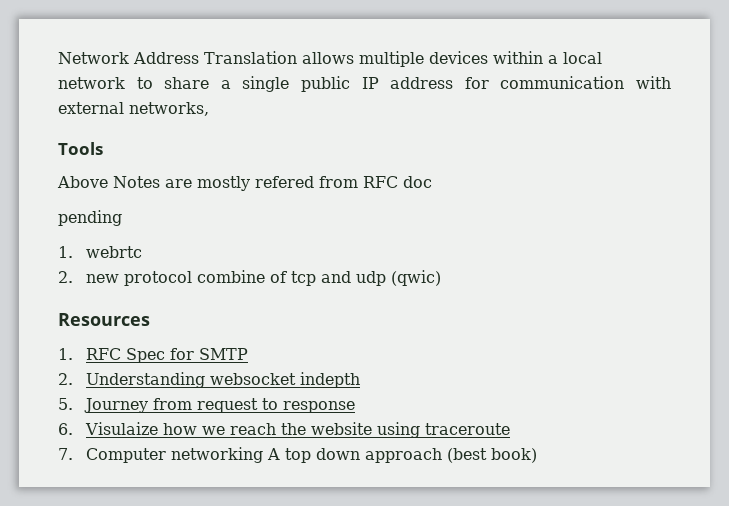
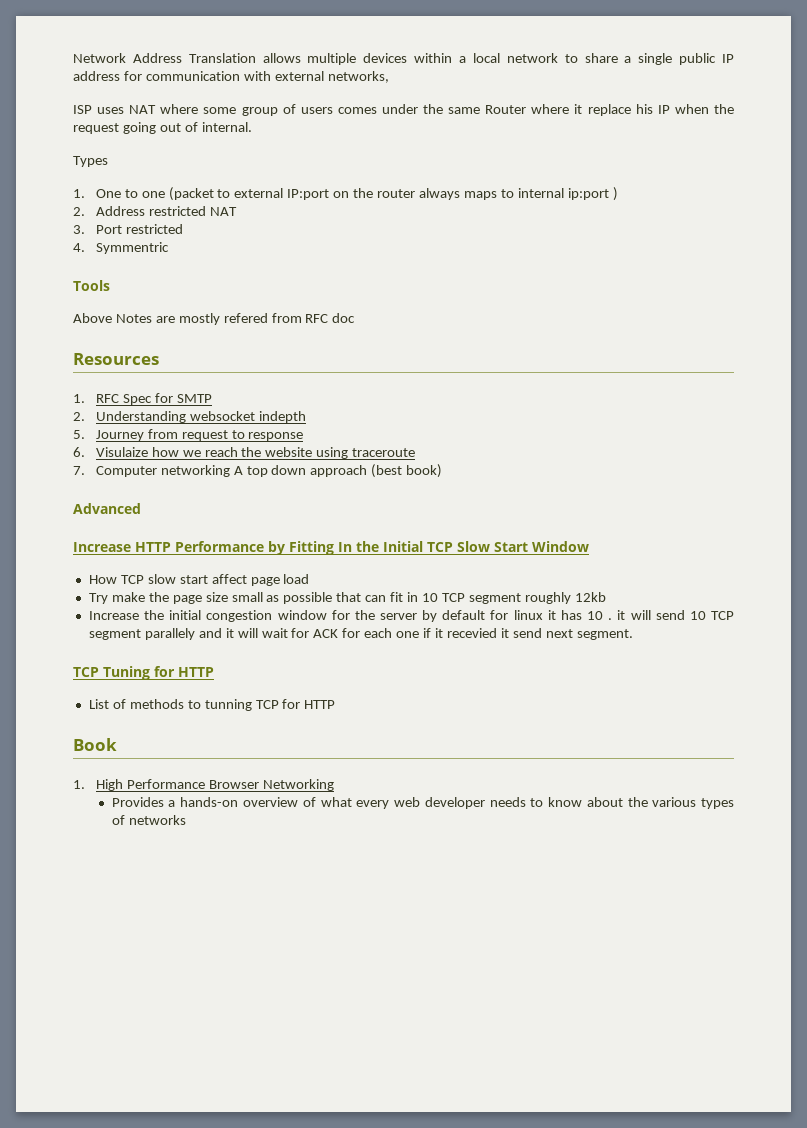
+ ISP uses NAT where some group of users comes under the same Router where it replace his IP when the request going out of internal.
+ Types
+ 1. One to one (packet to external IP:port on the router always maps to internal ip:port )
+ 2. Address restricted NAT
+ 3. Port restricted
+ 4. Symmentric
- pending
- 1. webrtc
- 2. new protocol combine of tcp and udp (qwic)
+ Advanced
+ Increase HTTP Performance by Fitting In the Initial TCP Slow Start Window
+ How TCP slow start affect page load
+ Try make the page size small as possible that can fit in 10 TCP segment roughly 12kb
+ Increase the initial congestion window for the server by default for linux it has 10 . it will send 10 TCP segment parallely and it will wait for ACK for each one if it recevied it send next segment.
+ TCP Tuning for HTTP
+ List of methods to tunning TCP for HTTP
+ Book
+ 1. High Performance Browser Networking
+ Provides a hands-on overview of what every web developer needs to know about the various types of networks

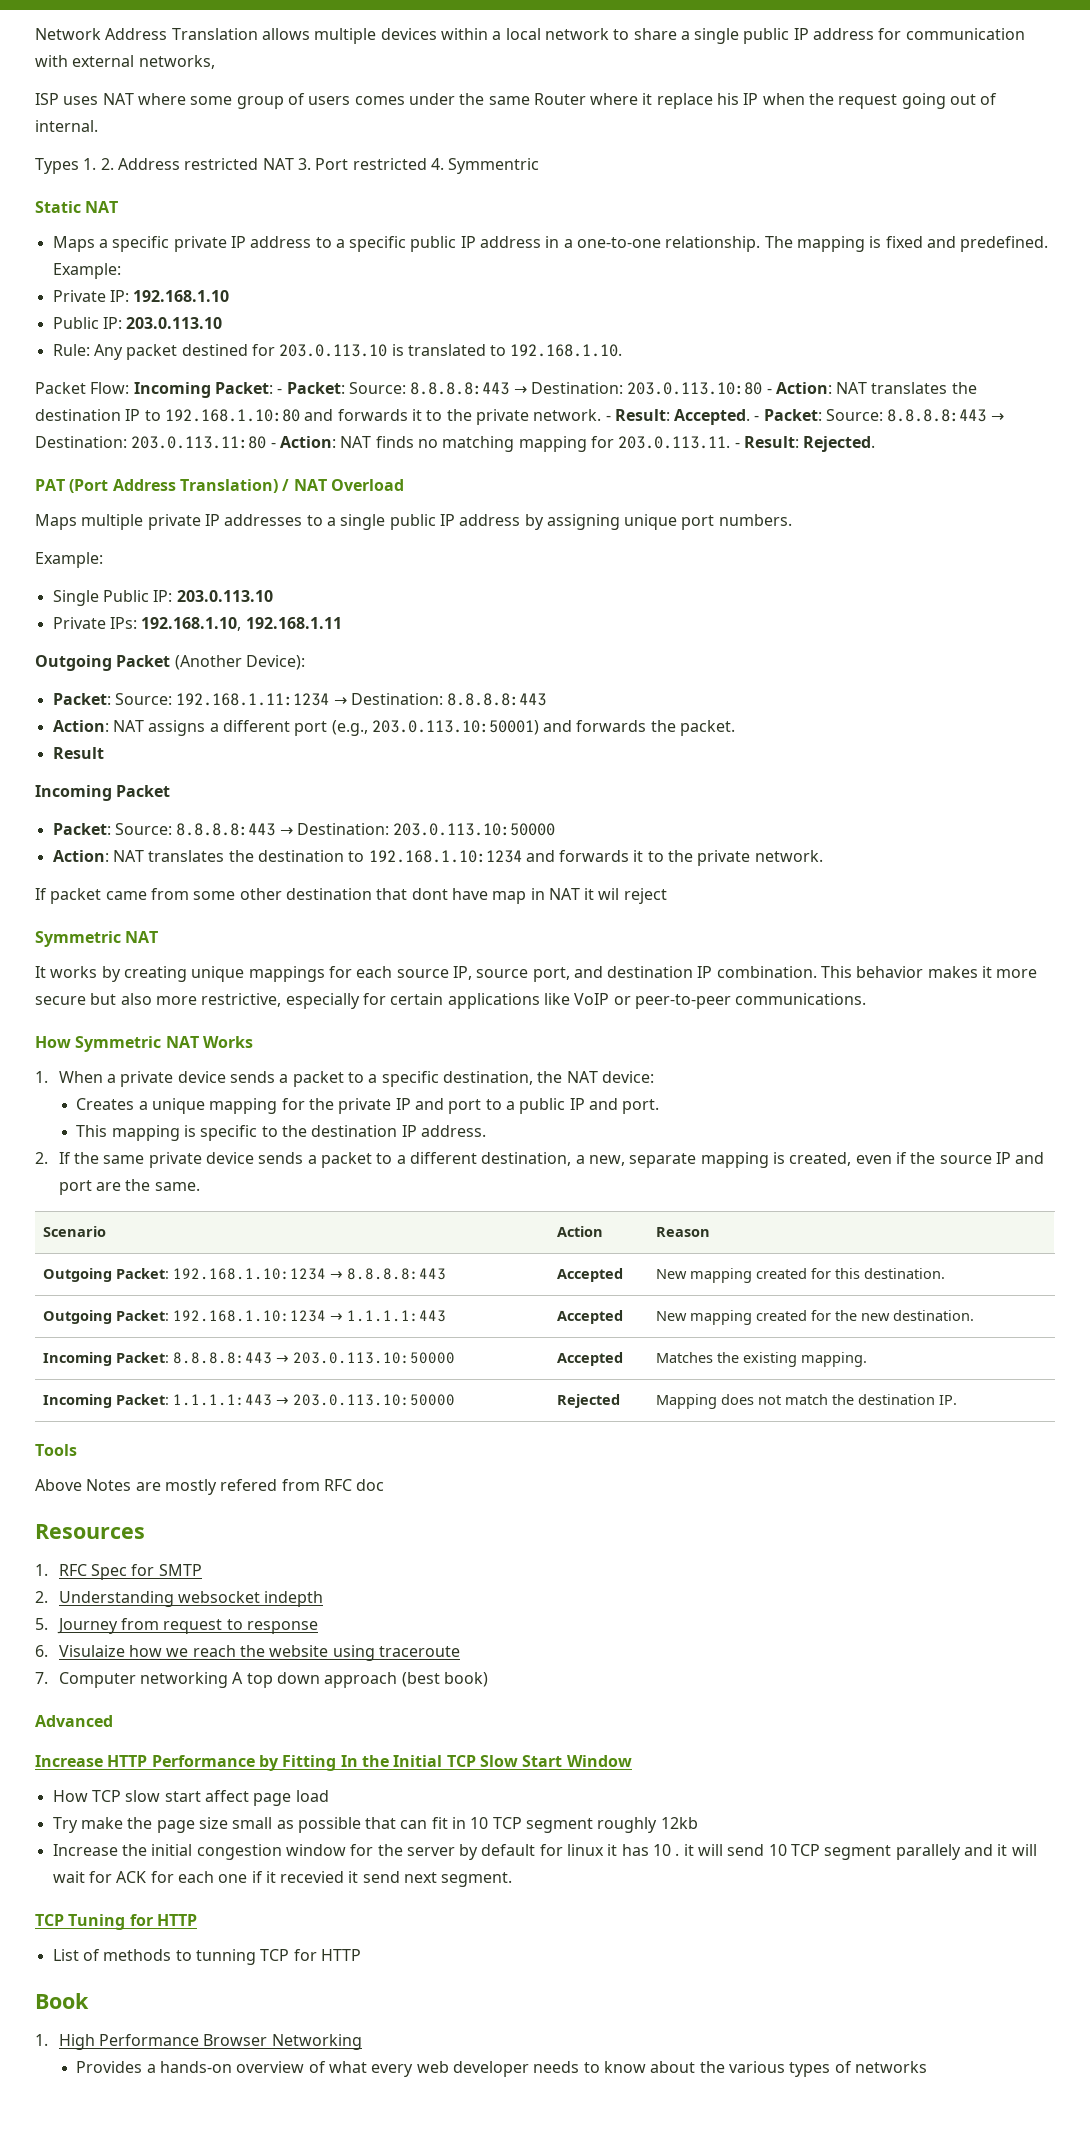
- Types
- 1. One to one (packet to external IP:port on the router always maps to internal ip:port )
- 2. Address restricted NAT
- 3. Port restricted
- 4. Symmentric
+ Types 1. 2. Address restricted NAT 3. Port restricted 4. Symmentric
+ Static NAT
+ Maps a specific private IP address to a specific public IP address in a one-to-one relationship. The mapping is fixed and predefined. Example:
+ Private IP: 192.168.1.10
+ Public IP: 203.0.113.10
+ Rule: Any packet destined for 203.0.113.10 is translated to 192.168.1.10.
+ Packet Flow: Incoming Packet: - Packet: Source: 8.8.8.8:443 → Destination: 203.0.113.10:80 - Action: NAT translates the destination IP to 192.168.1.10:80 and forwards it to the private network. - Result: Accepted. - Packet: Source: 8.8.8.8:443 → Destination: 203.0.113.11:80 - Action: NAT finds no matching mapping for 203.0.113.11. - Result: Rejected.
+ PAT (Port Address Translation) / NAT Overload
+ Maps multiple private IP addresses to a single public IP address by assigning unique port numbers.
+ Example:
+ Single Public IP: 203.0.113.10
+ Private IPs: 192.168.1.10, 192.168.1.11
+ Outgoing Packet (Another Device):
+ Packet: Source: 192.168.1.11:1234 → Destination: 8.8.8.8:443
+ Action: NAT assigns a different port (e.g., 203.0.113.10:50001) and forwards the packet.
+ Result
+ Incoming Packet
+ Packet: Source: 8.8.8.8:443 → Destination: 203.0.113.10:50000
+ Action: NAT translates the destination to 192.168.1.10:1234 and forwards it to the private network.
+ If packet came from some other destination that dont have map in NAT it wil reject
+ Symmetric NAT
+ It works by creating unique mappings for each source IP, source port, and destination IP combination. This behavior makes it more secure but also more restrictive, especially for certain applications like VoIP or peer-to-peer communications.
+ How Symmetric NAT Works
+ 1. When a private device sends a packet to a specific destination, the NAT device:
+ Creates a unique mapping for the private IP and port to a public IP and port.
+ This mapping is specific to the destination IP address.
+ 2. If the same private device sends a packet to a different destination, a new, separate mapping is created, even if the source IP and port are the same.
+ Scenario | Action | Reason
+ Outgoing Packet: 192.168.1.10:1234 → 8.8.8.8:443 | Accepted | New mapping created for this destination.
+ Outgoing Packet: 192.168.1.10:1234 → 1.1.1.1:443 | Accepted | New mapping created for the new destination.
+ Incoming Packet: 8.8.8.8:443 → 203.0.113.10:50000 | Accepted | Matches the existing mapping.
+ Incoming Packet: 1.1.1.1:443 → 203.0.113.10:50000 | Rejected | Mapping does not match the destination IP.

